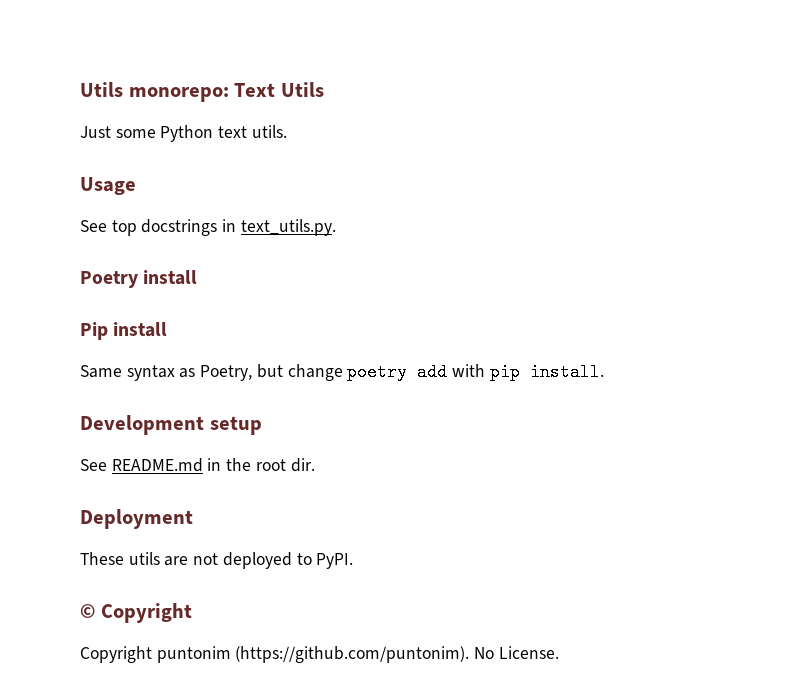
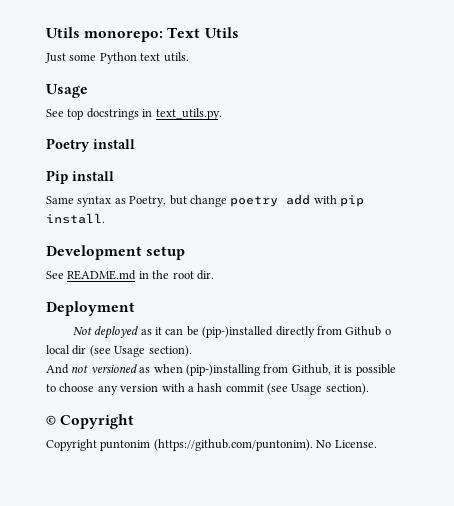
- These utils are not deployed to PyPI.
+ Not deployed as it can be (pip-)installed directly from Github o local dir (see Usage section).
+ And not versioned as when (pip-)installing from Github, it is possible to choose any version with a hash commit (see Usage section).

